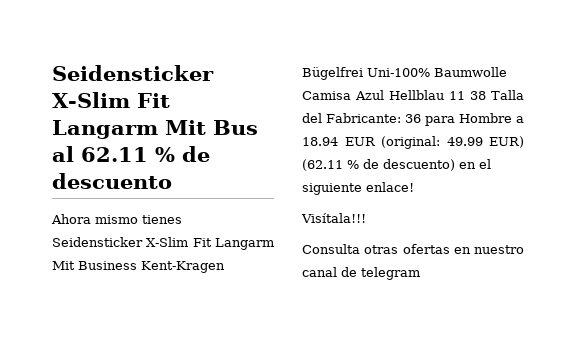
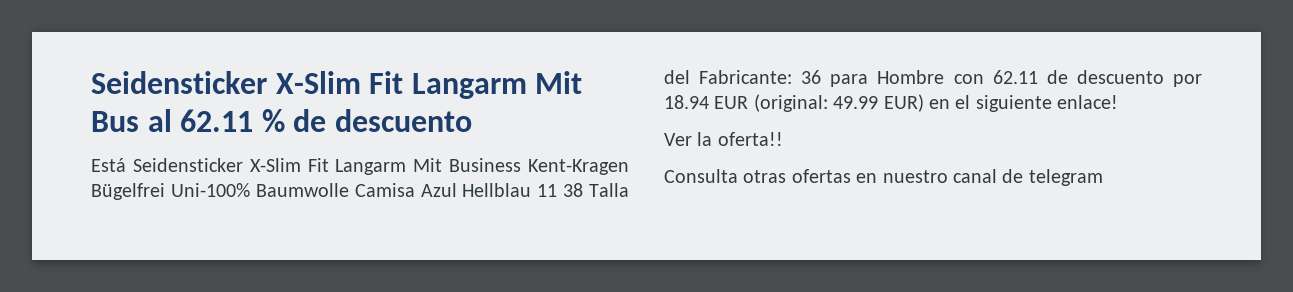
- Ahora mismo tienes Seidensticker X-Slim Fit Langarm Mit Business Kent-Kragen Bügelfrei Uni-100% Baumwolle Camisa Azul Hellblau 11 38 Talla del Fabricante: 36 para Hombre a 18.94 EUR (original: 49.99 EUR) (62.11 % de descuento) en el siguiente enlace!
+ Está Seidensticker X-Slim Fit Langarm Mit Business Kent-Kragen Bügelfrei Uni-100% Baumwolle Camisa Azul Hellblau 11 38 Talla del Fabricante: 36 para Hombre con 62.11 de descuento por 18.94 EUR (original: 49.99 EUR) en el siguiente enlace!
- Visítala!!!
+ Ver la oferta!!

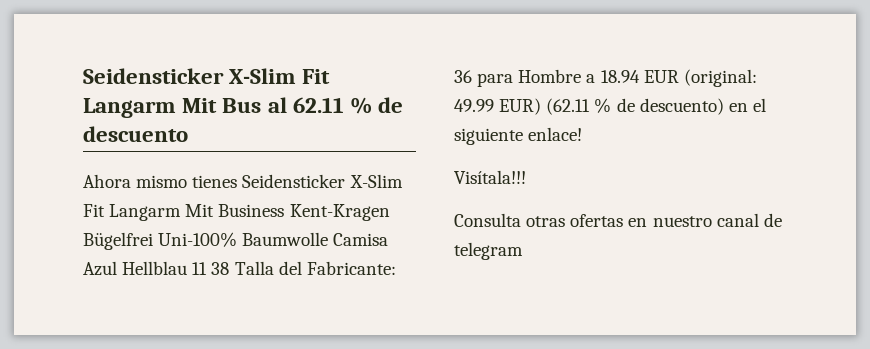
- Está Seidensticker X-Slim Fit Langarm Mit Business Kent-Kragen Bügelfrei Uni-100% Baumwolle Camisa Azul Hellblau 11 38 Talla del Fabricante: 36 para Hombre con 62.11 de descuento por 18.94 EUR (original: 49.99 EUR) en el siguiente enlace!
+ Ahora mismo tienes Seidensticker X-Slim Fit Langarm Mit Business Kent-Kragen Bügelfrei Uni-100% Baumwolle Camisa Azul Hellblau 11 38 Talla del Fabricante: 36 para Hombre a 18.94 EUR (original: 49.99 EUR) (62.11 % de descuento) en el siguiente enlace!
- Ver la oferta!!
+ Visítala!!!

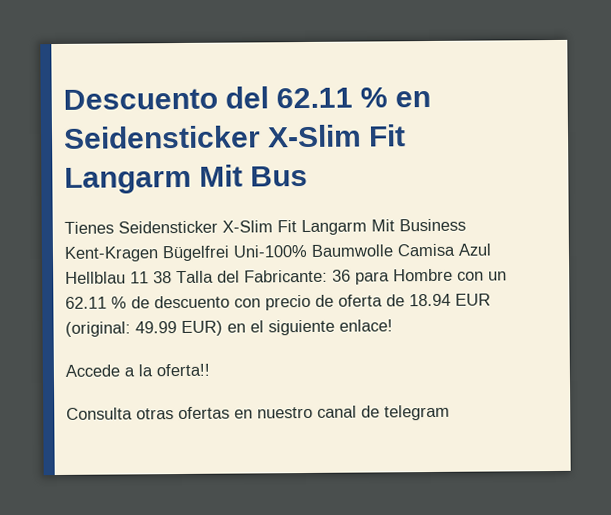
- Seidensticker X-Slim Fit Langarm Mit Bus al 62.11 % de descuento
- Ahora mismo tienes Seidensticker X-Slim Fit Langarm Mit Business Kent-Kragen Bügelfrei Uni-100% Baumwolle Camisa Azul Hellblau 11 38 Talla del Fabricante: 36 para Hombre a 18.94 EUR (original: 49.99 EUR) (62.11 % de descuento) en el siguiente enlace!
+ Descuento del 62.11 % en Seidensticker X-Slim Fit Langarm Mit Bus
+ Tienes Seidensticker X-Slim Fit Langarm Mit Business Kent-Kragen Bügelfrei Uni-100% Baumwolle Camisa Azul Hellblau 11 38 Talla del Fabricante: 36 para Hombre con un 62.11 % de descuento con precio de oferta de 18.94 EUR (original: 49.99 EUR) en el siguiente enlace!
- Visítala!!!
+ Accede a la oferta!!

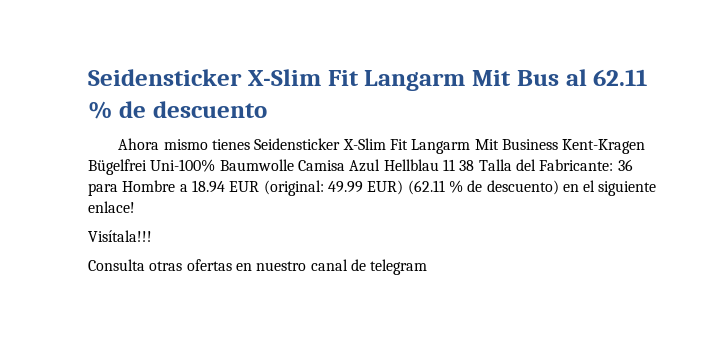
- Descuento del 62.11 % en Seidensticker X-Slim Fit Langarm Mit Bus
- Tienes Seidensticker X-Slim Fit Langarm Mit Business Kent-Kragen Bügelfrei Uni-100% Baumwolle Camisa Azul Hellblau 11 38 Talla del Fabricante: 36 para Hombre con un 62.11 % de descuento con precio de oferta de 18.94 EUR (original: 49.99 EUR) en el siguiente enlace!
+ Seidensticker X-Slim Fit Langarm Mit Bus al 62.11 % de descuento
+ Ahora mismo tienes Seidensticker X-Slim Fit Langarm Mit Business Kent-Kragen Bügelfrei Uni-100% Baumwolle Camisa Azul Hellblau 11 38 Talla del Fabricante: 36 para Hombre a 18.94 EUR (original: 49.99 EUR) (62.11 % de descuento) en el siguiente enlace!
- Accede a la oferta!!
+ Visítala!!!

